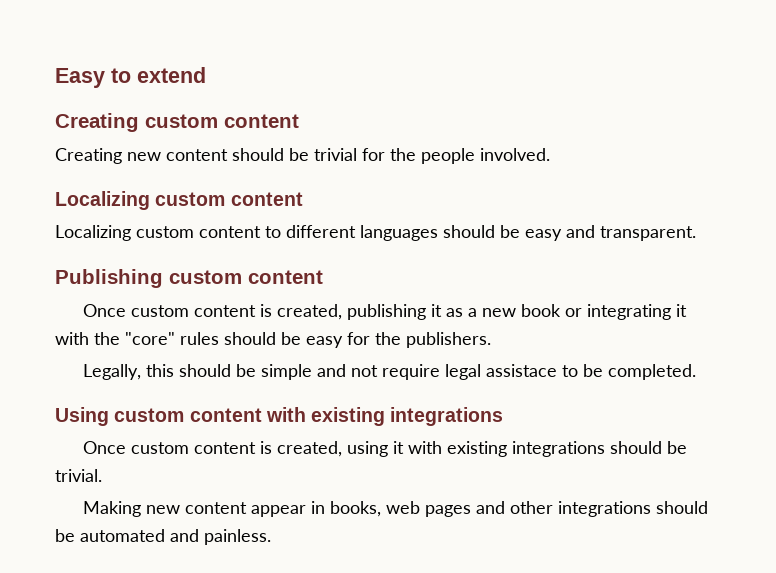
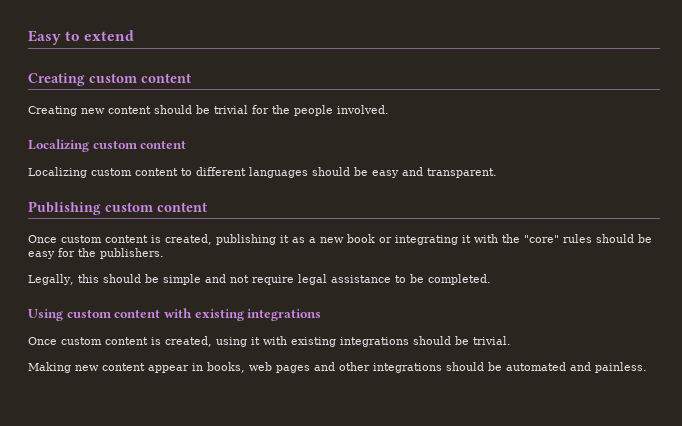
- Legally, this should be simple and not require legal assistace to be completed.
+ Legally, this should be simple and not require legal assistance to be completed.

